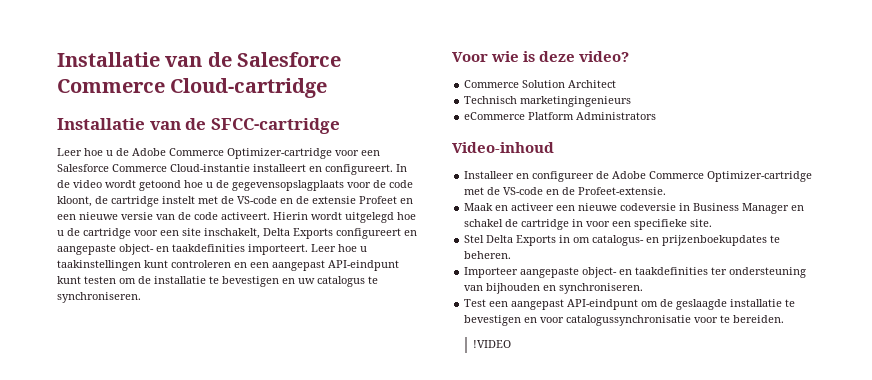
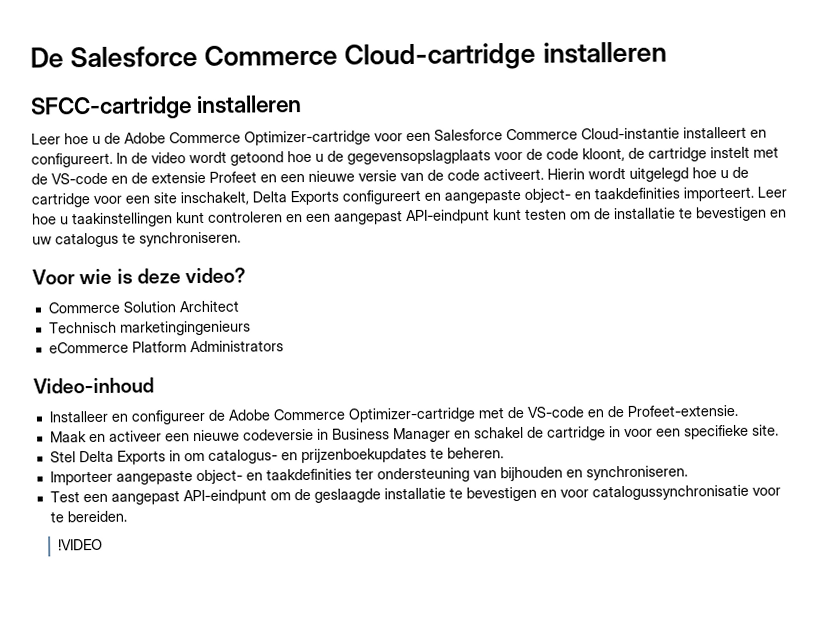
- Installatie van de Salesforce Commerce Cloud-cartridge
- Installatie van de SFCC-cartridge
+ De Salesforce Commerce Cloud-cartridge installeren
+ SFCC-cartridge installeren

